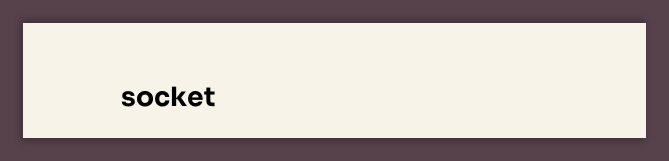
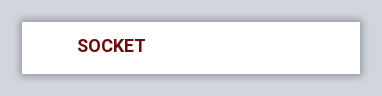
- socket
+ SOCKET

